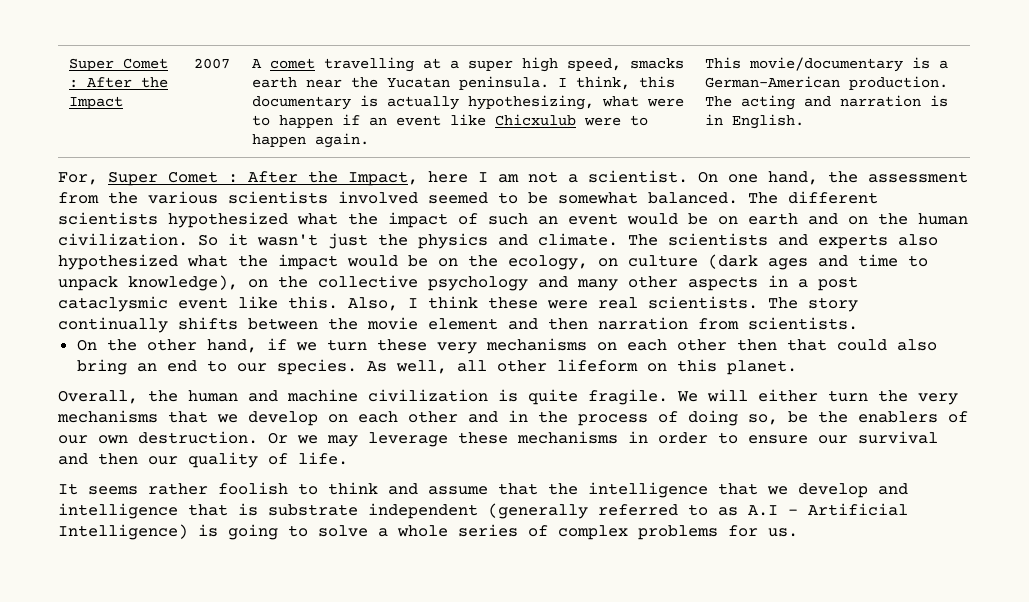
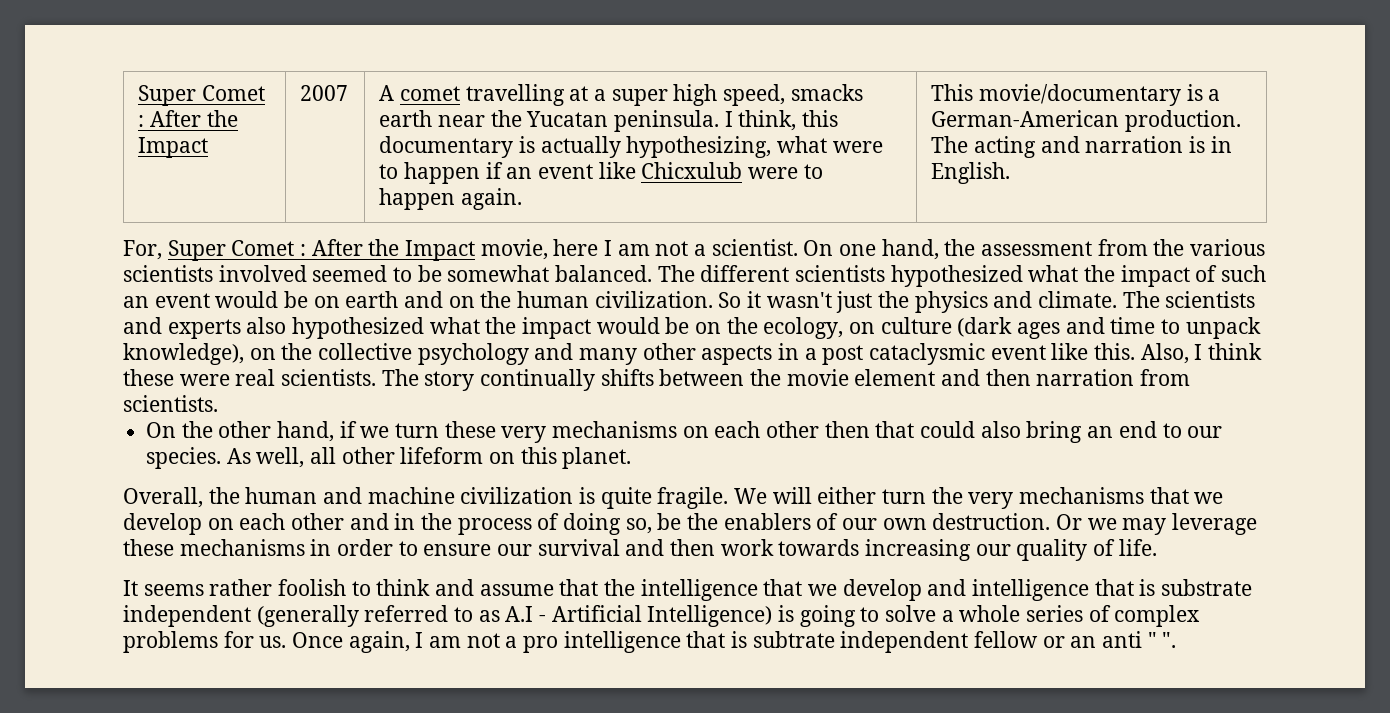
- For, Super Comet : After the Impact, here I am not a scientist.
+ For, Super Comet : After the Impact movie, here I am not a scientist.
- Or we may leverage these mechanisms in order to ensure our survival and then our quality of life.
+ Or we may leverage these mechanisms in order to ensure our survival and then work towards increasing our quality of life.
+ Once again, I am not a pro intelligence that is subtrate independent fellow or an anti " ".

